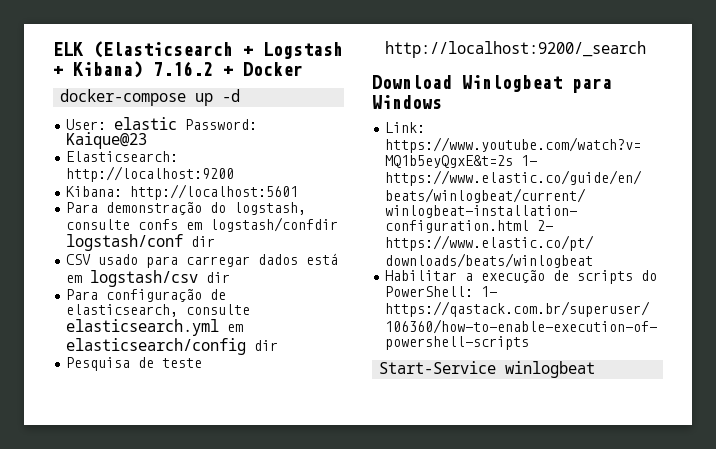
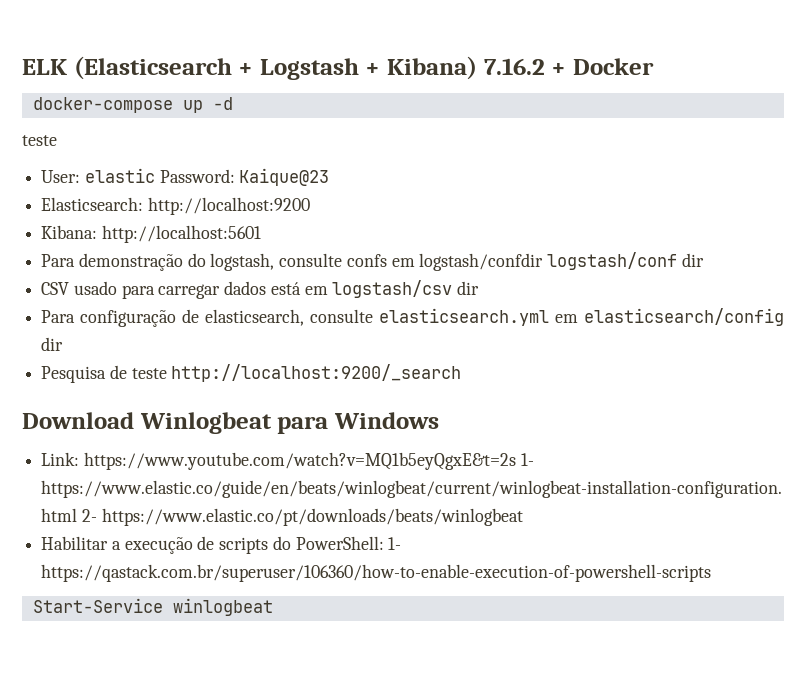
  docker-compose up -d
+ teste

